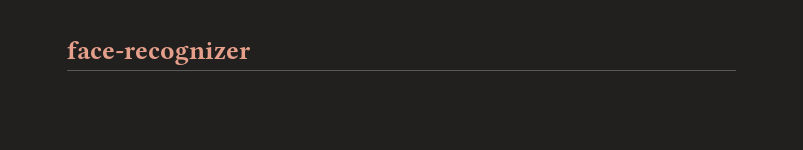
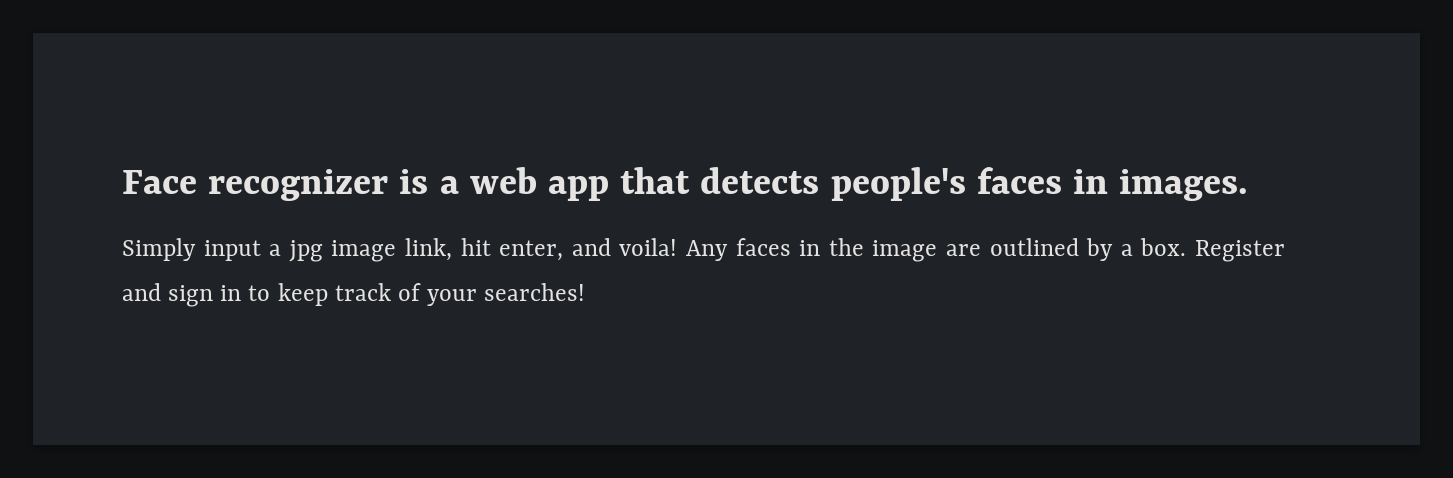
- face-recognizer
+ Face recognizer is a web app that detects people's faces in images.
+ Simply input a jpg image link, hit enter, and voila! Any faces in the image are outlined by a box. Register and sign in to keep track of your searches!

